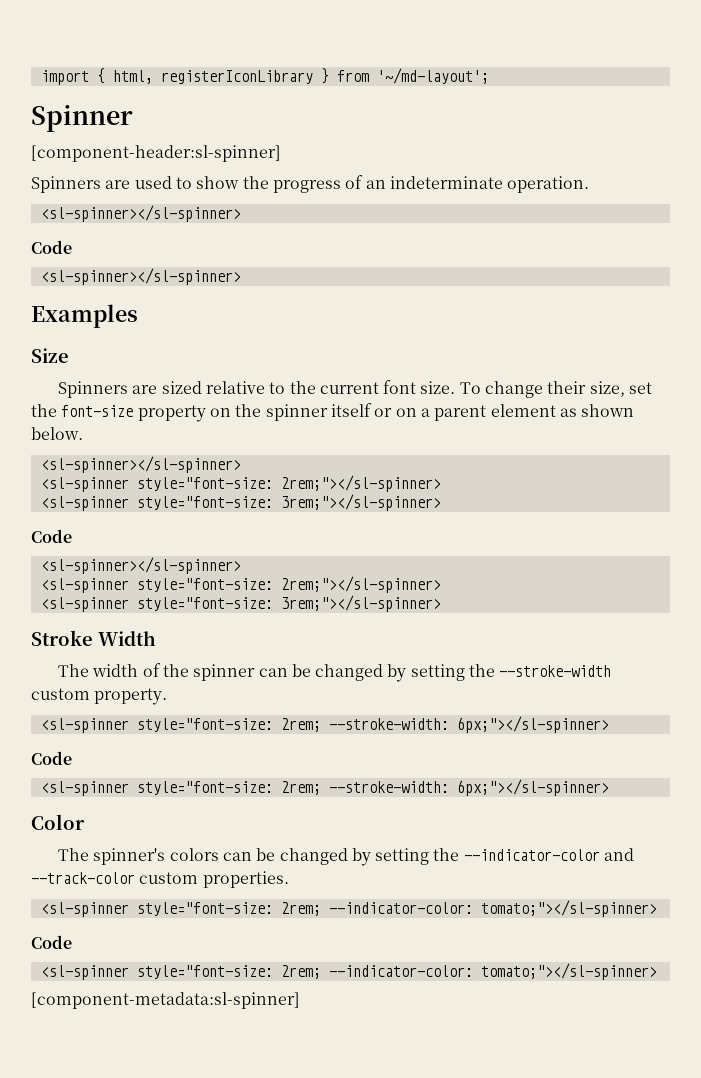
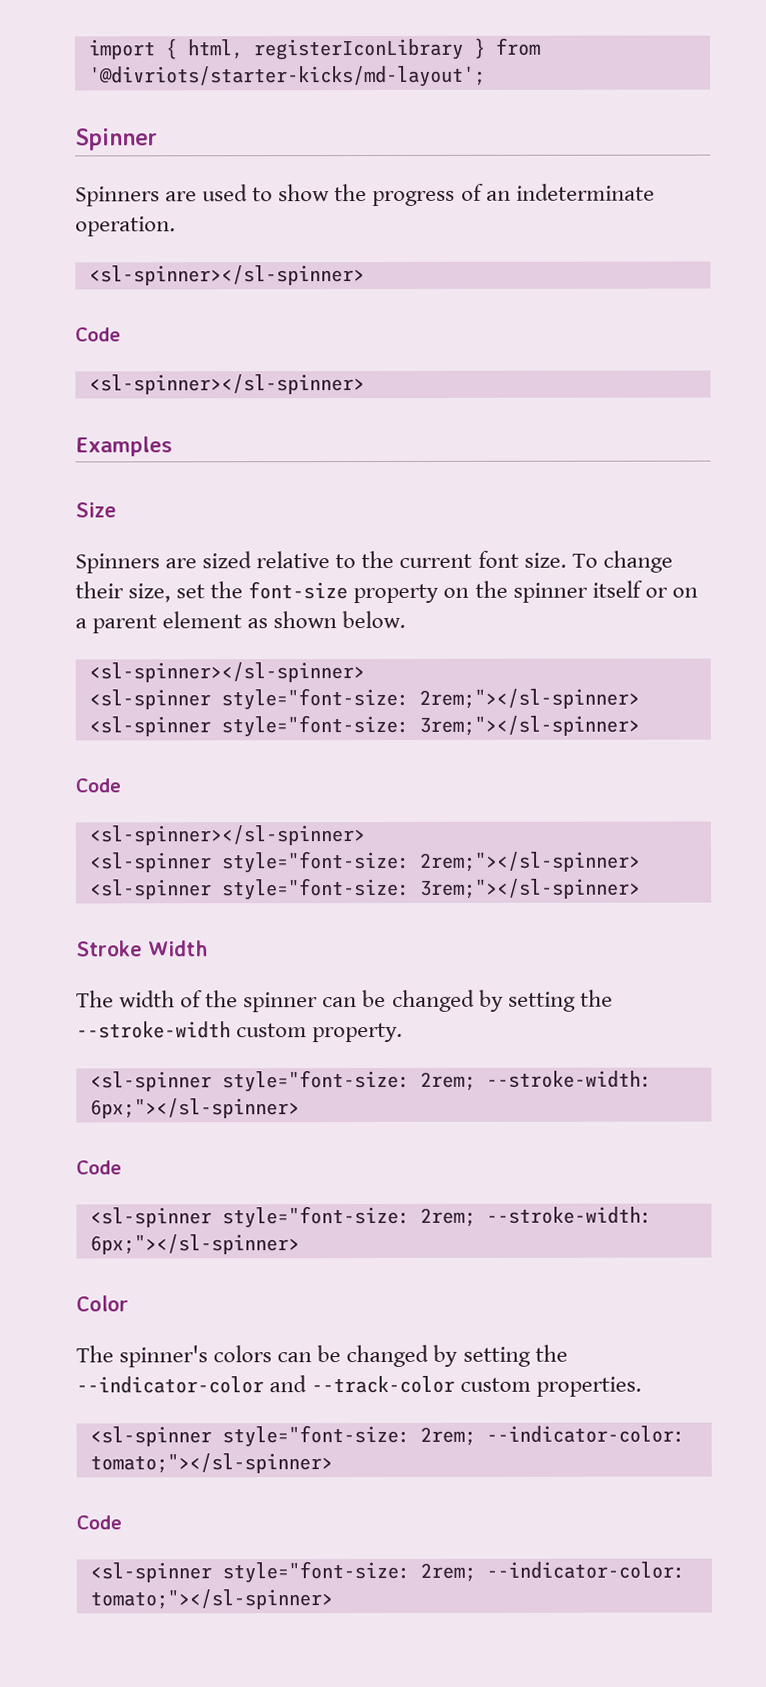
- import { html, registerIconLibrary } from '~/md-layout';
+ import { html, registerIconLibrary } from '@divriots/starter-kicks/md-layout';
- [component-header:sl-spinner]
- [component-metadata:sl-spinner]

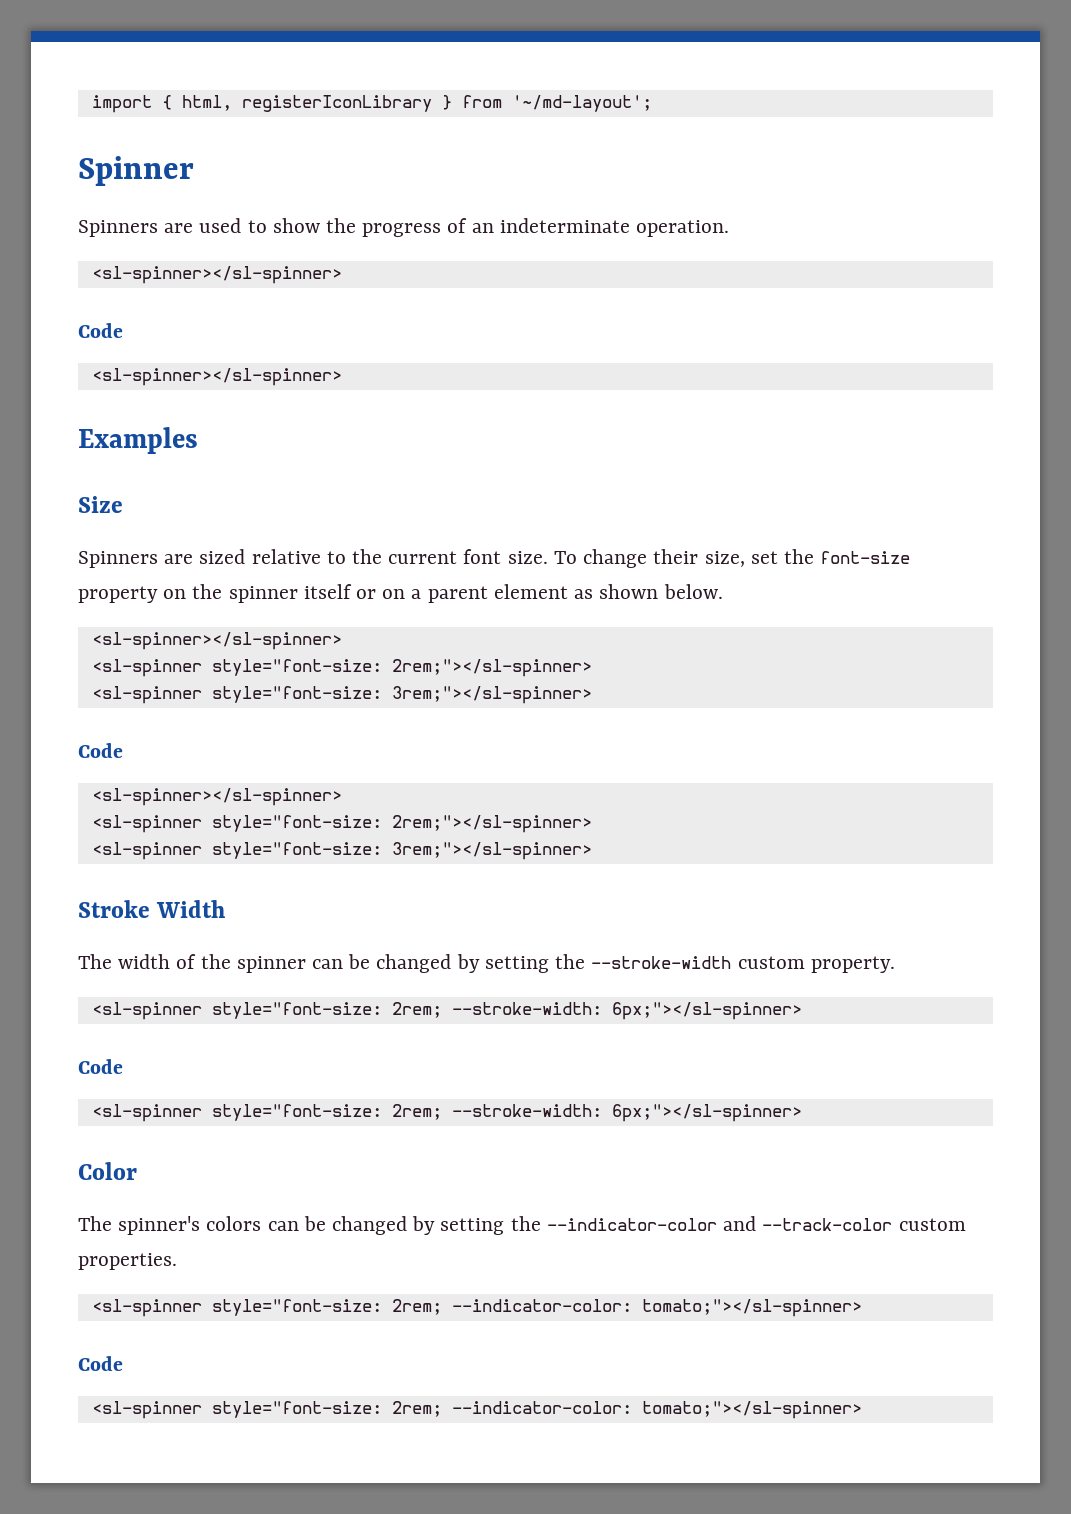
- import { html, registerIconLibrary } from '@divriots/starter-kicks/md-layout';
+ import { html, registerIconLibrary } from '~/md-layout';

